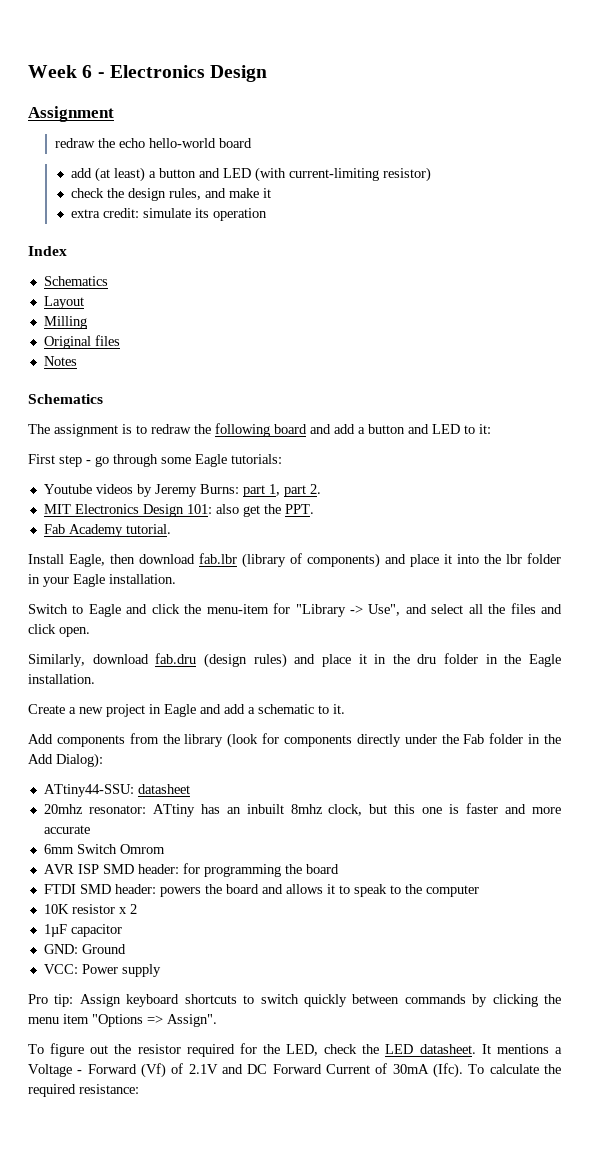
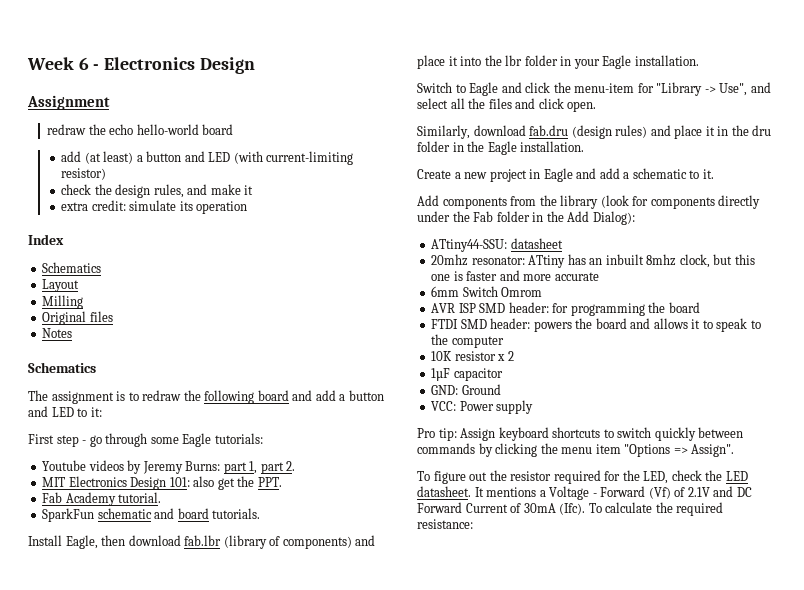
+ SparkFun schematic and board tutorials.

